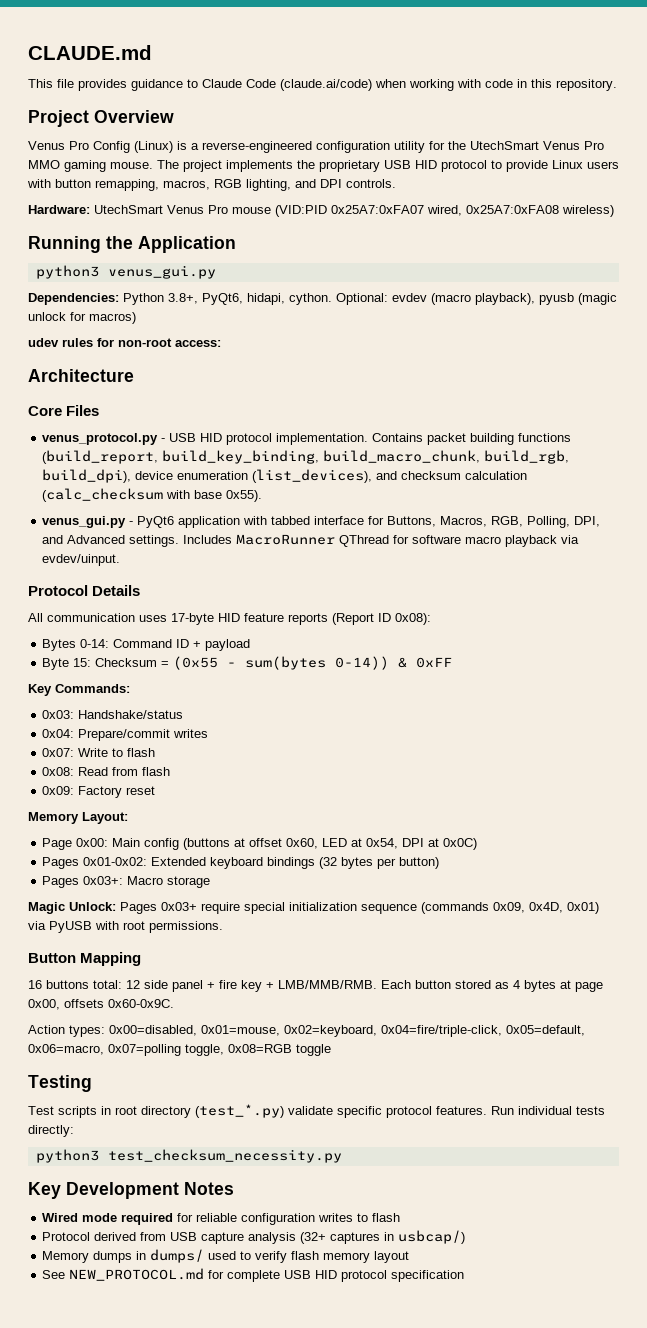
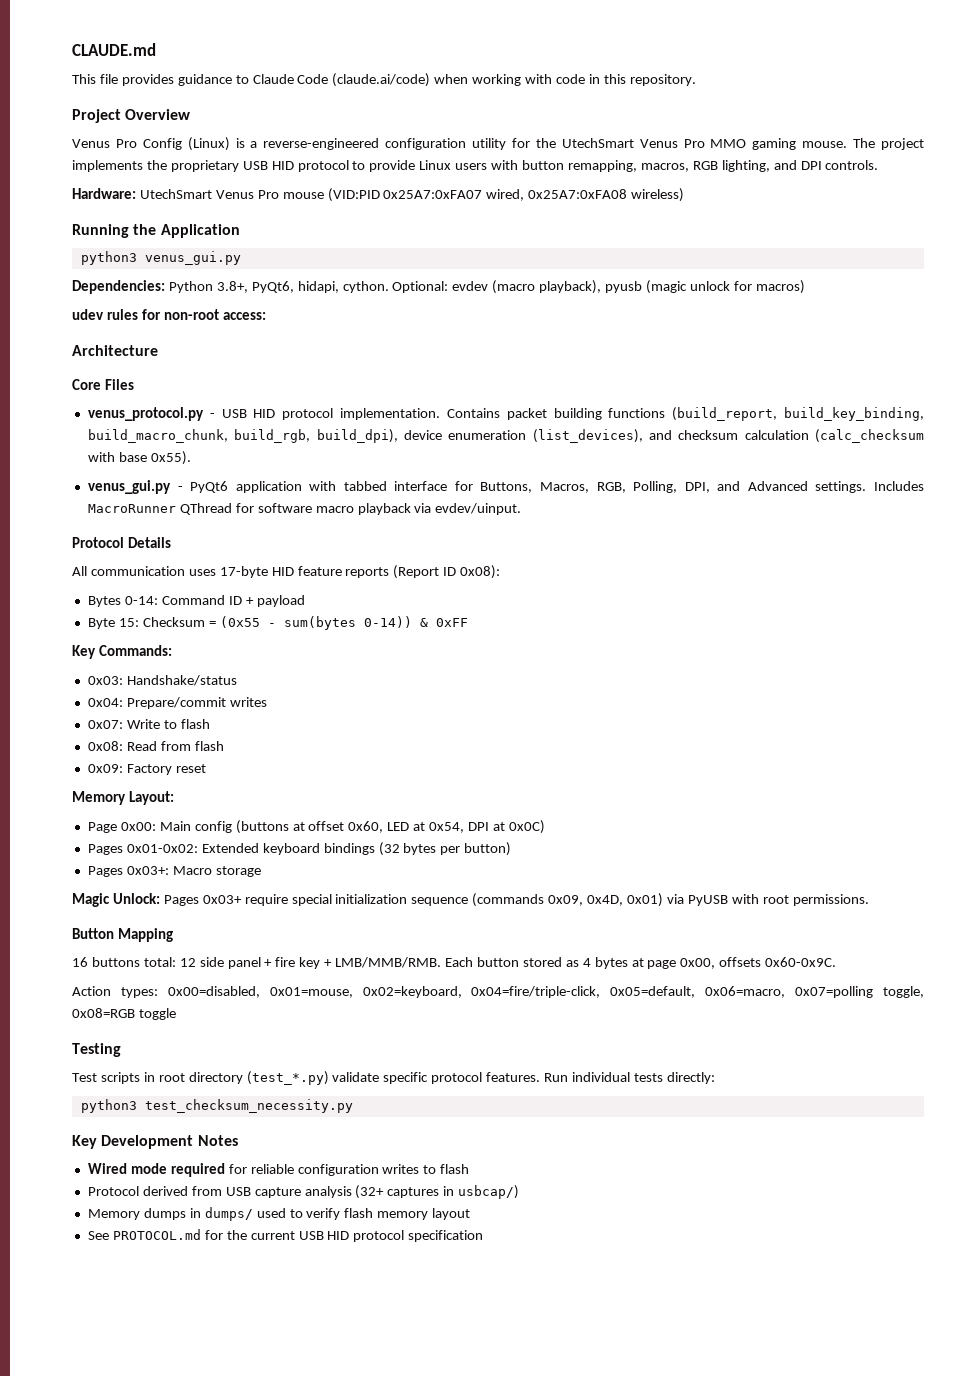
- See NEW_PROTOCOL.md for complete USB HID protocol specification
+ See PROTOCOL.md for the current USB HID protocol specification

